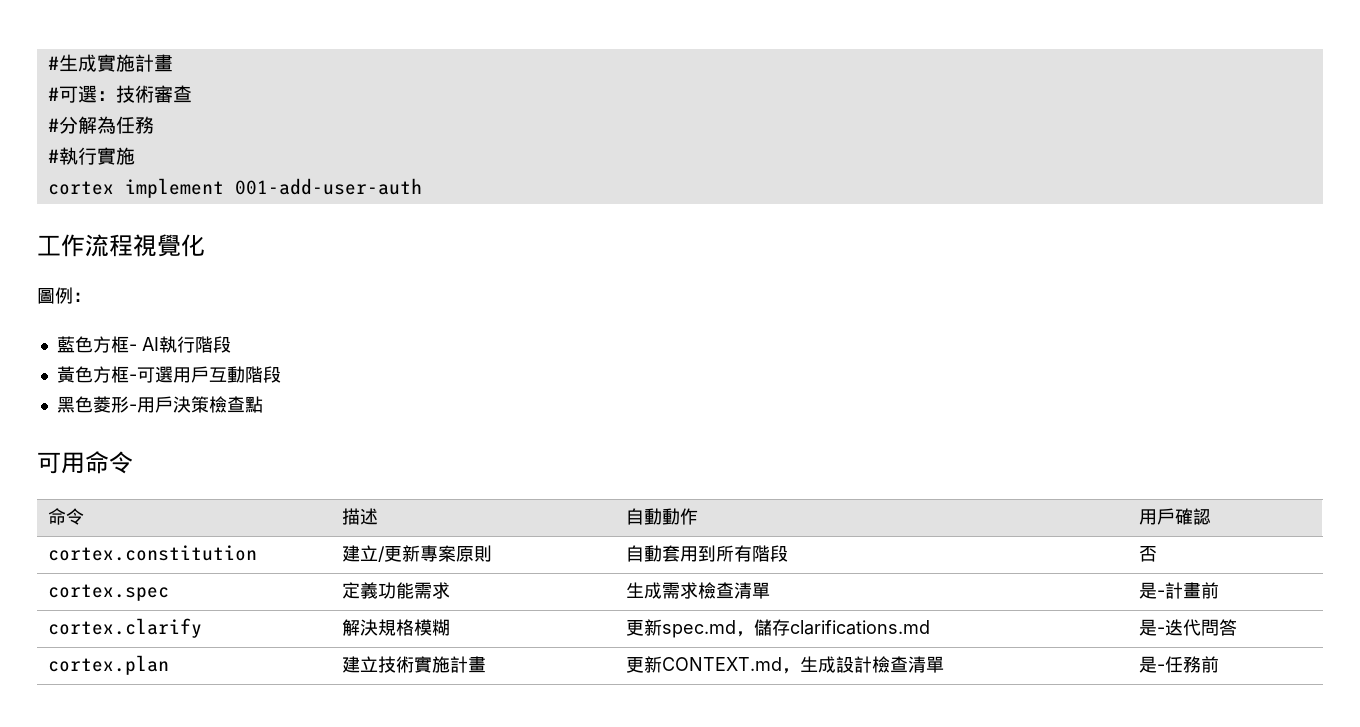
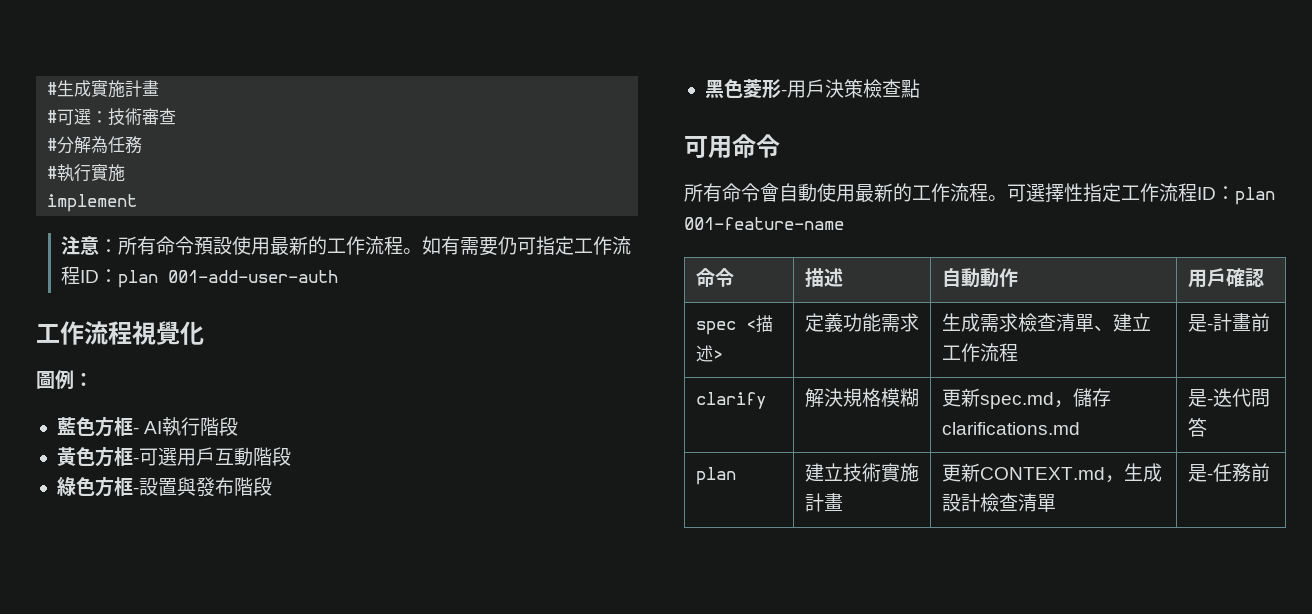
- cortex implement 001-add-user-auth
+ implement
+ 注意：所有命令預設使用最新的工作流程。如有需要仍可指定工作流程ID：plan 001-add-user-auth
+ 綠色方框-設置與發布階段
+ 所有命令會自動使用最新的工作流程。可選擇性指定工作流程ID：plan 001-feature-name
- cortex.constitution | 建立/更新專案原則 | 自動套用到所有階段 | 否
- cortex.spec | 定義功能需求 | 生成需求檢查清單 | 是-計畫前
+ spec <描述> | 定義功能需求 | 生成需求檢查清單、建立工作流程 | 是-計畫前
- cortex.clarify | 解決規格模糊 | 更新spec.md，儲存clarifications.md | 是-迭代問答
+ clarify | 解決規格模糊 | 更新spec.md，儲存clarifications.md | 是-迭代問答
- cortex.plan | 建立技術實施計畫 | 更新CONTEXT.md，生成設計檢查清單 | 是-任務前
+ plan | 建立技術實施計畫 | 更新CONTEXT.md，生成設計檢查清單 | 是-任務前

